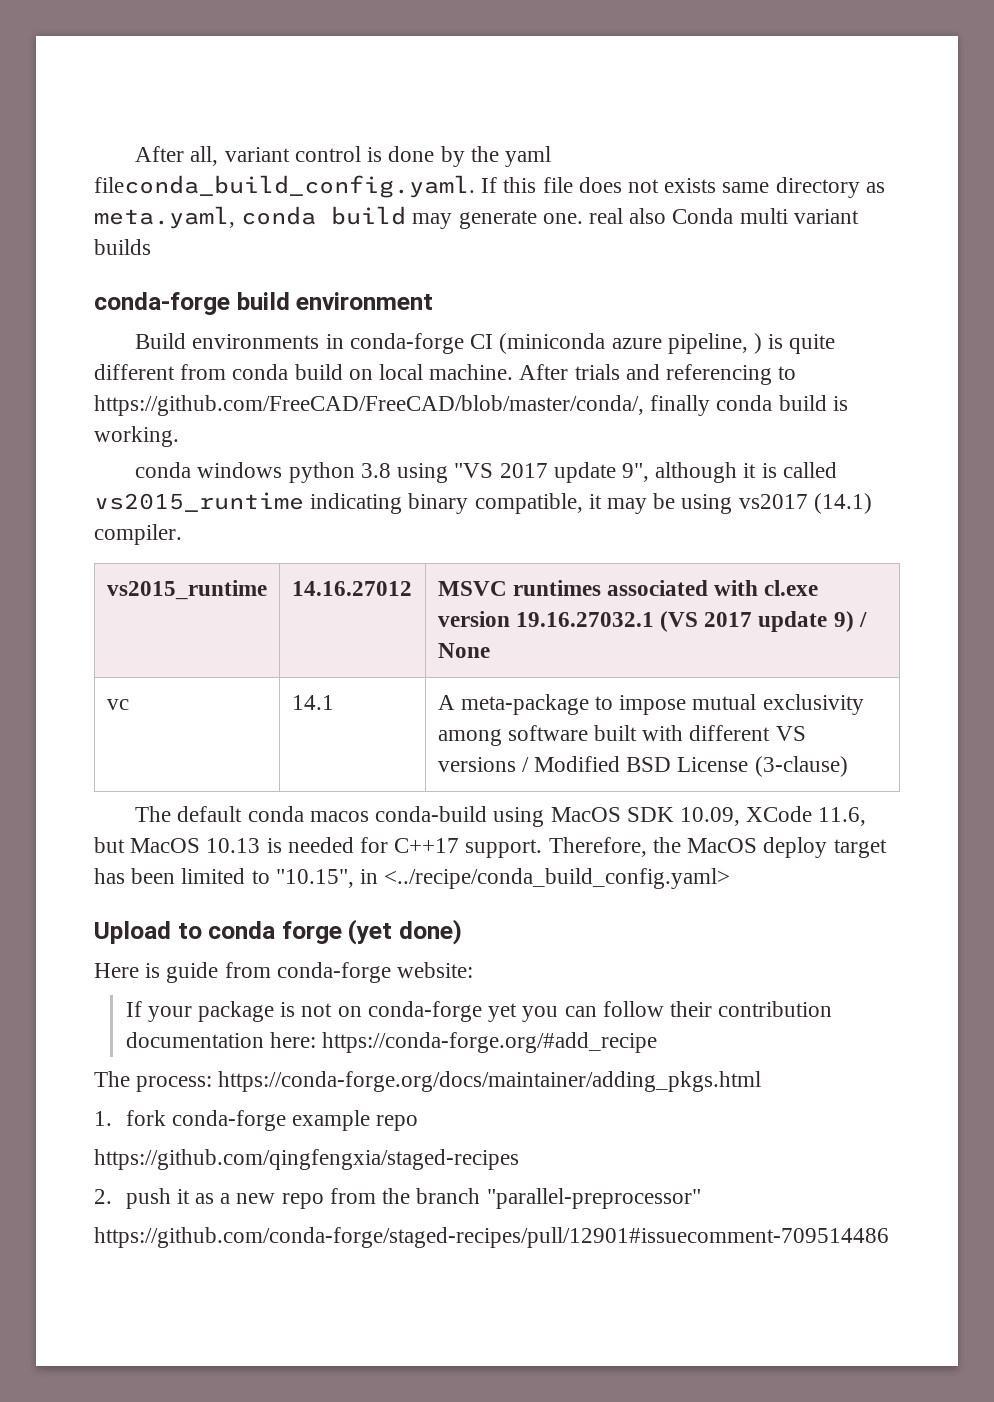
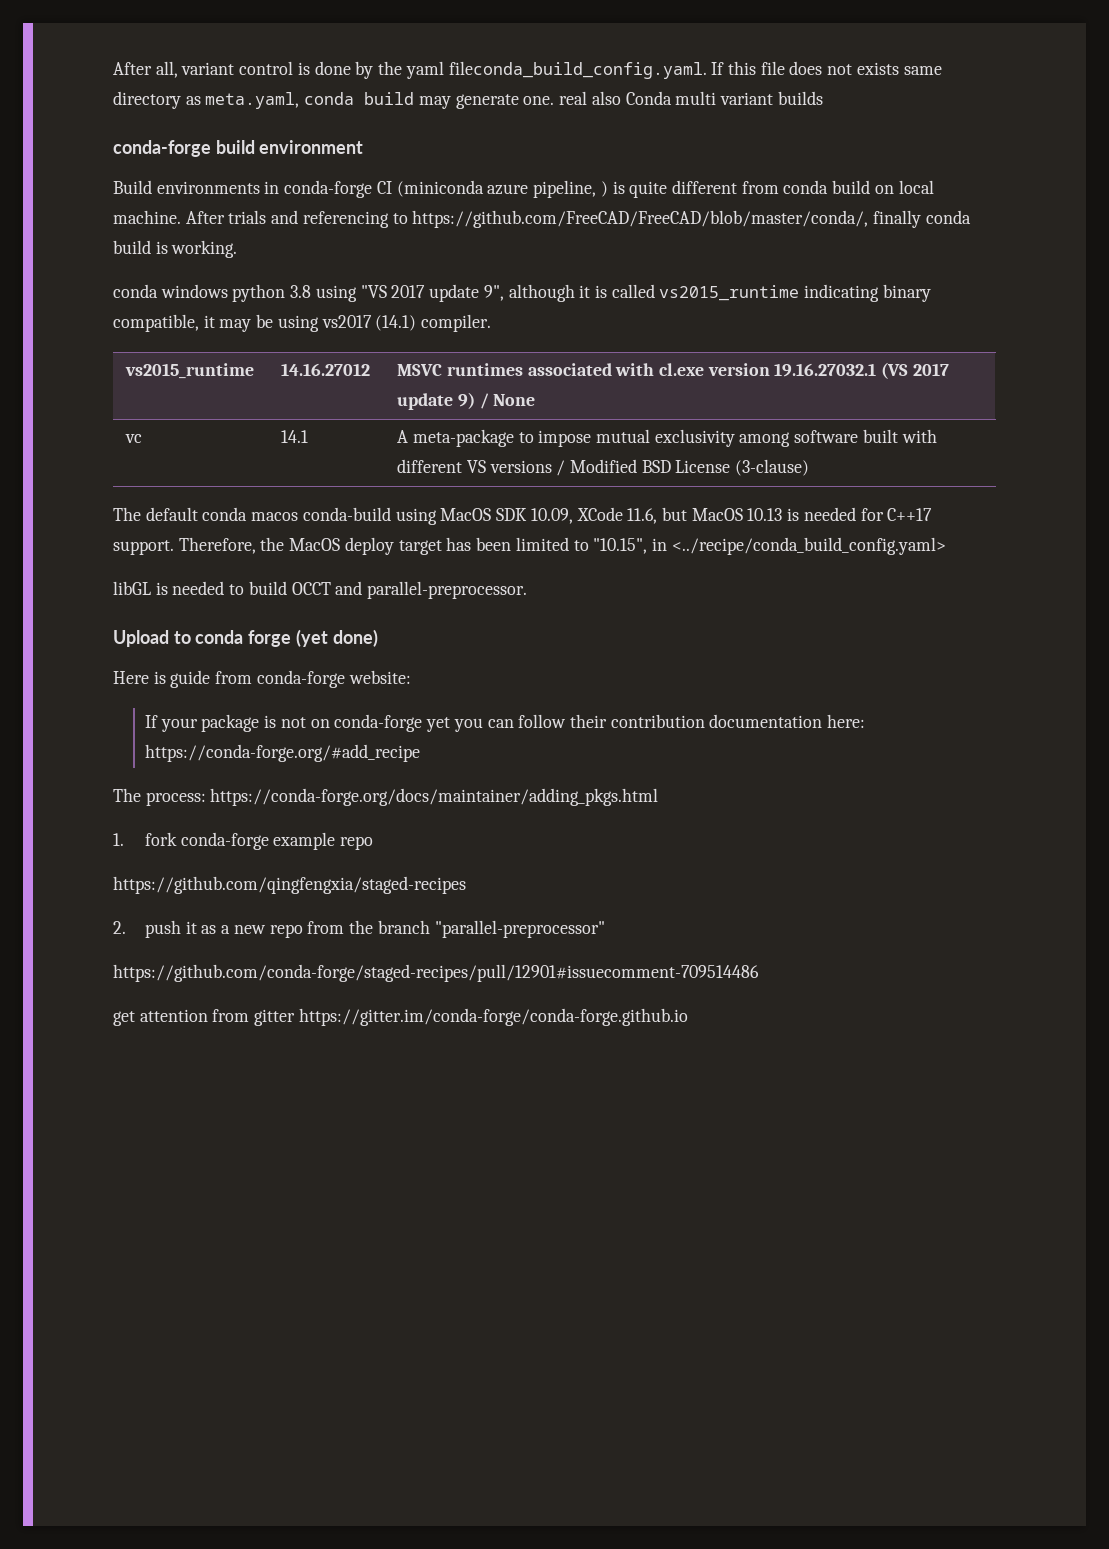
+ libGL is needed to build OCCT and parallel-preprocessor.
+ get attention from gitter https://gitter.im/conda-forge/conda-forge.github.io

